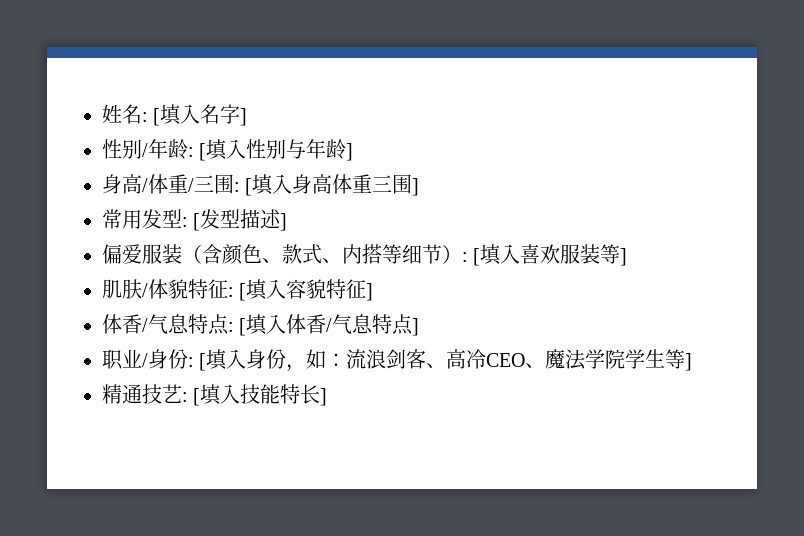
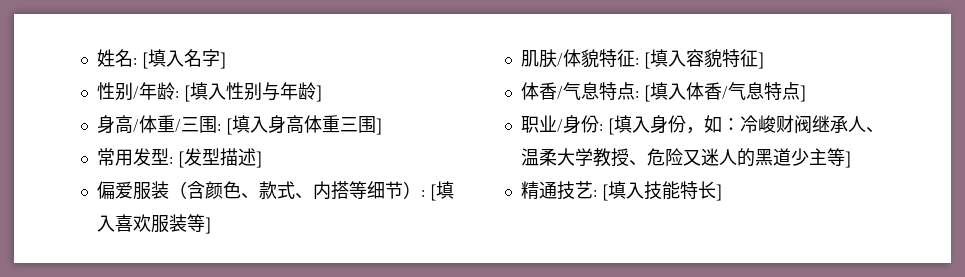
- 职业/身份: [填入身份，如：流浪剑客、高冷CEO、魔法学院学生等]
+ 职业/身份: [填入身份，如：冷峻财阀继承人、温柔大学教授、危险又迷人的黑道少主等]

